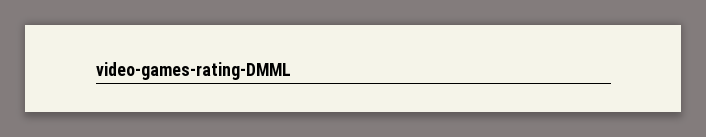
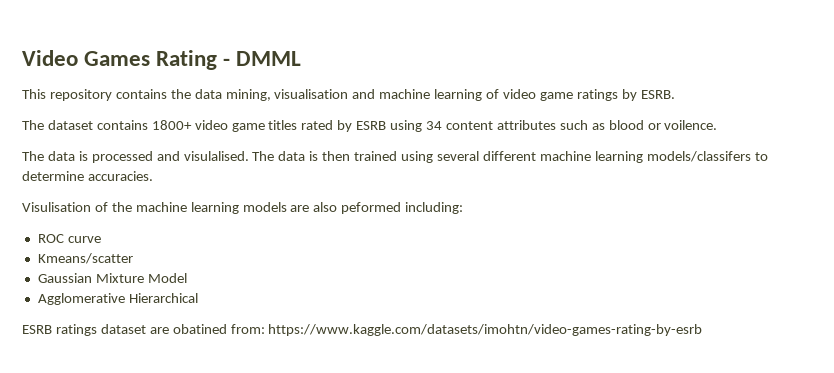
- video-games-rating-DMML
+ Video Games Rating - DMML
+ This repository contains the data mining, visualisation and machine learning of video game ratings by ESRB.
+ The dataset contains 1800+ video game titles rated by ESRB using 34 content attributes such as blood or voilence.
+ The data is processed and visulalised. The data is then trained using several different machine learning models/classifers to determine accuracies.
+ Visulisation of the machine learning models are also peformed including:
+ ROC curve
+ Kmeans/scatter
+ Gaussian Mixture Model
+ Agglomerative Hierarchical
+ ESRB ratings dataset are obatined from: https://www.kaggle.com/datasets/imohtn/video-games-rating-by-esrb

